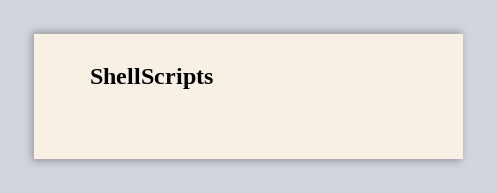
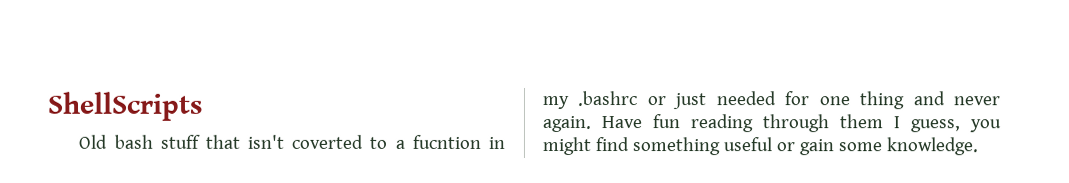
+ Old bash stuff that isn't coverted to a fucntion in my .bashrc or just needed for one thing and never again. Have fun reading through them I guess, you might find something useful or gain some knowledge.

